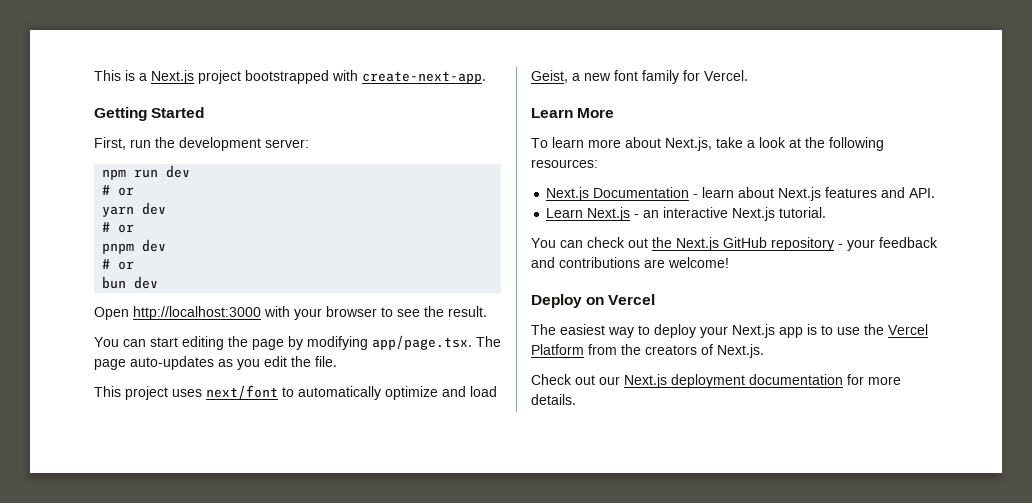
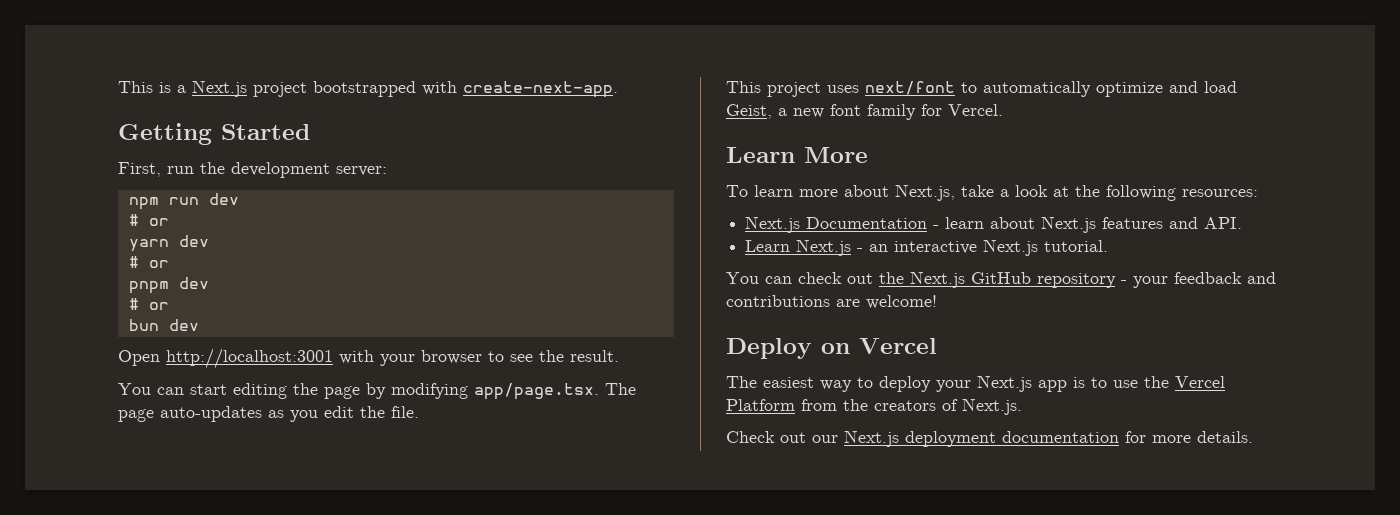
- Open http://localhost:3000 with your browser to see the result.
+ Open http://localhost:3001 with your browser to see the result.

